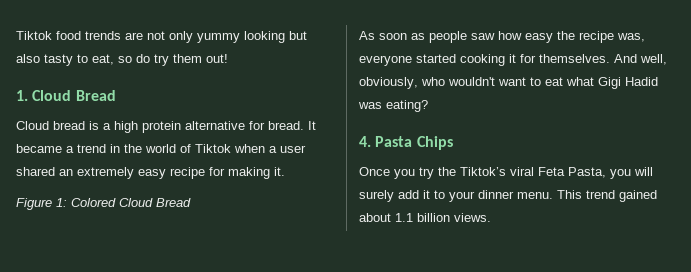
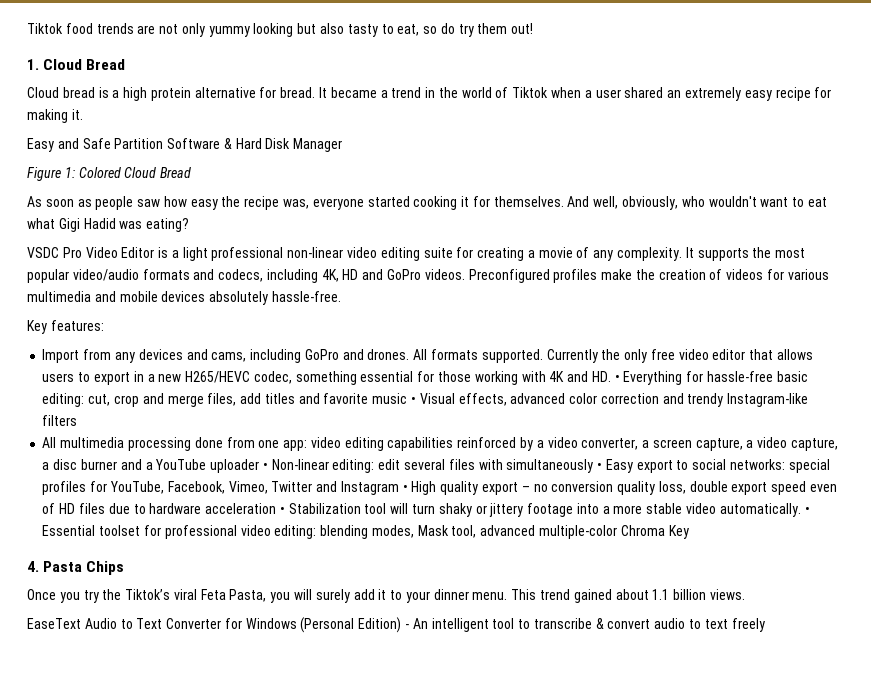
+ Easy and Safe Partition Software & Hard Disk Manager
+ VSDC Pro Video Editor is a light professional non-linear video editing suite for creating a movie of any complexity. It supports the most popular video/audio formats and codecs, including 4K, HD and GoPro videos. Preconfigured profiles make the creation of videos for various multimedia and mobile devices absolutely hassle-free.
+ Key features:
+ Import from any devices and cams, including GoPro and drones. All formats supported. Сurrently the only free video editor that allows users to export in a new H265/HEVC codec, something essential for those working with 4K and HD. • Everything for hassle-free basic editing: cut, crop and merge files, add titles and favorite music • Visual effects, advanced color correction and trendy Instagram-like filters
+ All multimedia processing done from one app: video editing capabilities reinforced by a video converter, a screen capture, a video capture, a disc burner and a YouTube uploader • Non-linear editing: edit several files with simultaneously • Easy export to social networks: special profiles for YouTube, Facebook, Vimeo, Twitter and Instagram • High quality export – no conversion quality loss, double export speed even of HD files due to hardware acceleration • Stabilization tool will turn shaky or jittery footage into a more stable video automatically. • Essential toolset for professional video editing: blending modes, Mask tool, advanced multiple-color Chroma Key
+ EaseText Audio to Text Converter for Windows (Personal Edition) - An intelligent tool to transcribe & convert audio to text freely

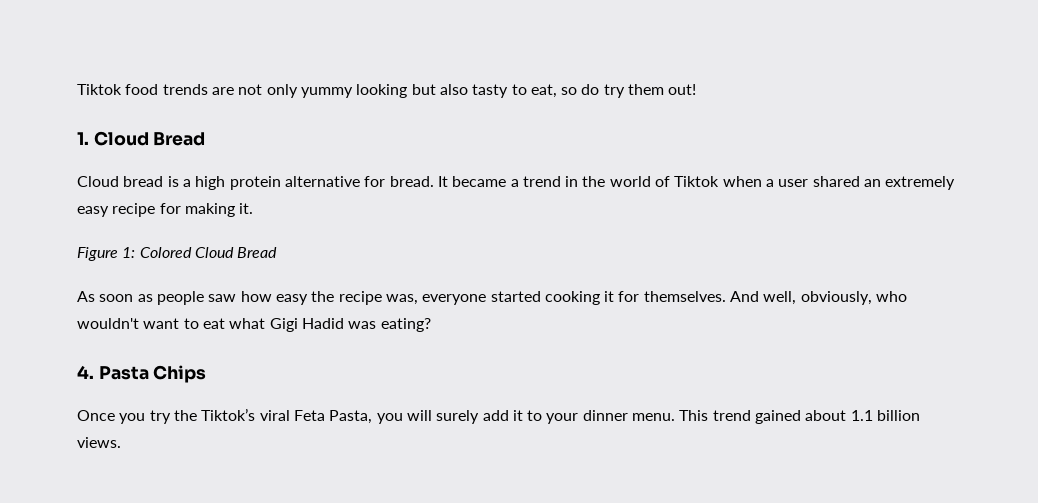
- Easy and Safe Partition Software & Hard Disk Manager
- VSDC Pro Video Editor is a light professional non-linear video editing suite for creating a movie of any complexity. It supports the most popular video/audio formats and codecs, including 4K, HD and GoPro videos. Preconfigured profiles make the creation of videos for various multimedia and mobile devices absolutely hassle-free.
- Key features:
- Import from any devices and cams, including GoPro and drones. All formats supported. Сurrently the only free video editor that allows users to export in a new H265/HEVC codec, something essential for those working with 4K and HD. • Everything for hassle-free basic editing: cut, crop and merge files, add titles and favorite music • Visual effects, advanced color correction and trendy Instagram-like filters
- All multimedia processing done from one app: video editing capabilities reinforced by a video converter, a screen capture, a video capture, a disc burner and a YouTube uploader • Non-linear editing: edit several files with simultaneously • Easy export to social networks: special profiles for YouTube, Facebook, Vimeo, Twitter and Instagram • High quality export – no conversion quality loss, double export speed even of HD files due to hardware acceleration • Stabilization tool will turn shaky or jittery footage into a more stable video automatically. • Essential toolset for professional video editing: blending modes, Mask tool, advanced multiple-color Chroma Key
- EaseText Audio to Text Converter for Windows (Personal Edition) - An intelligent tool to transcribe & convert audio to text freely

